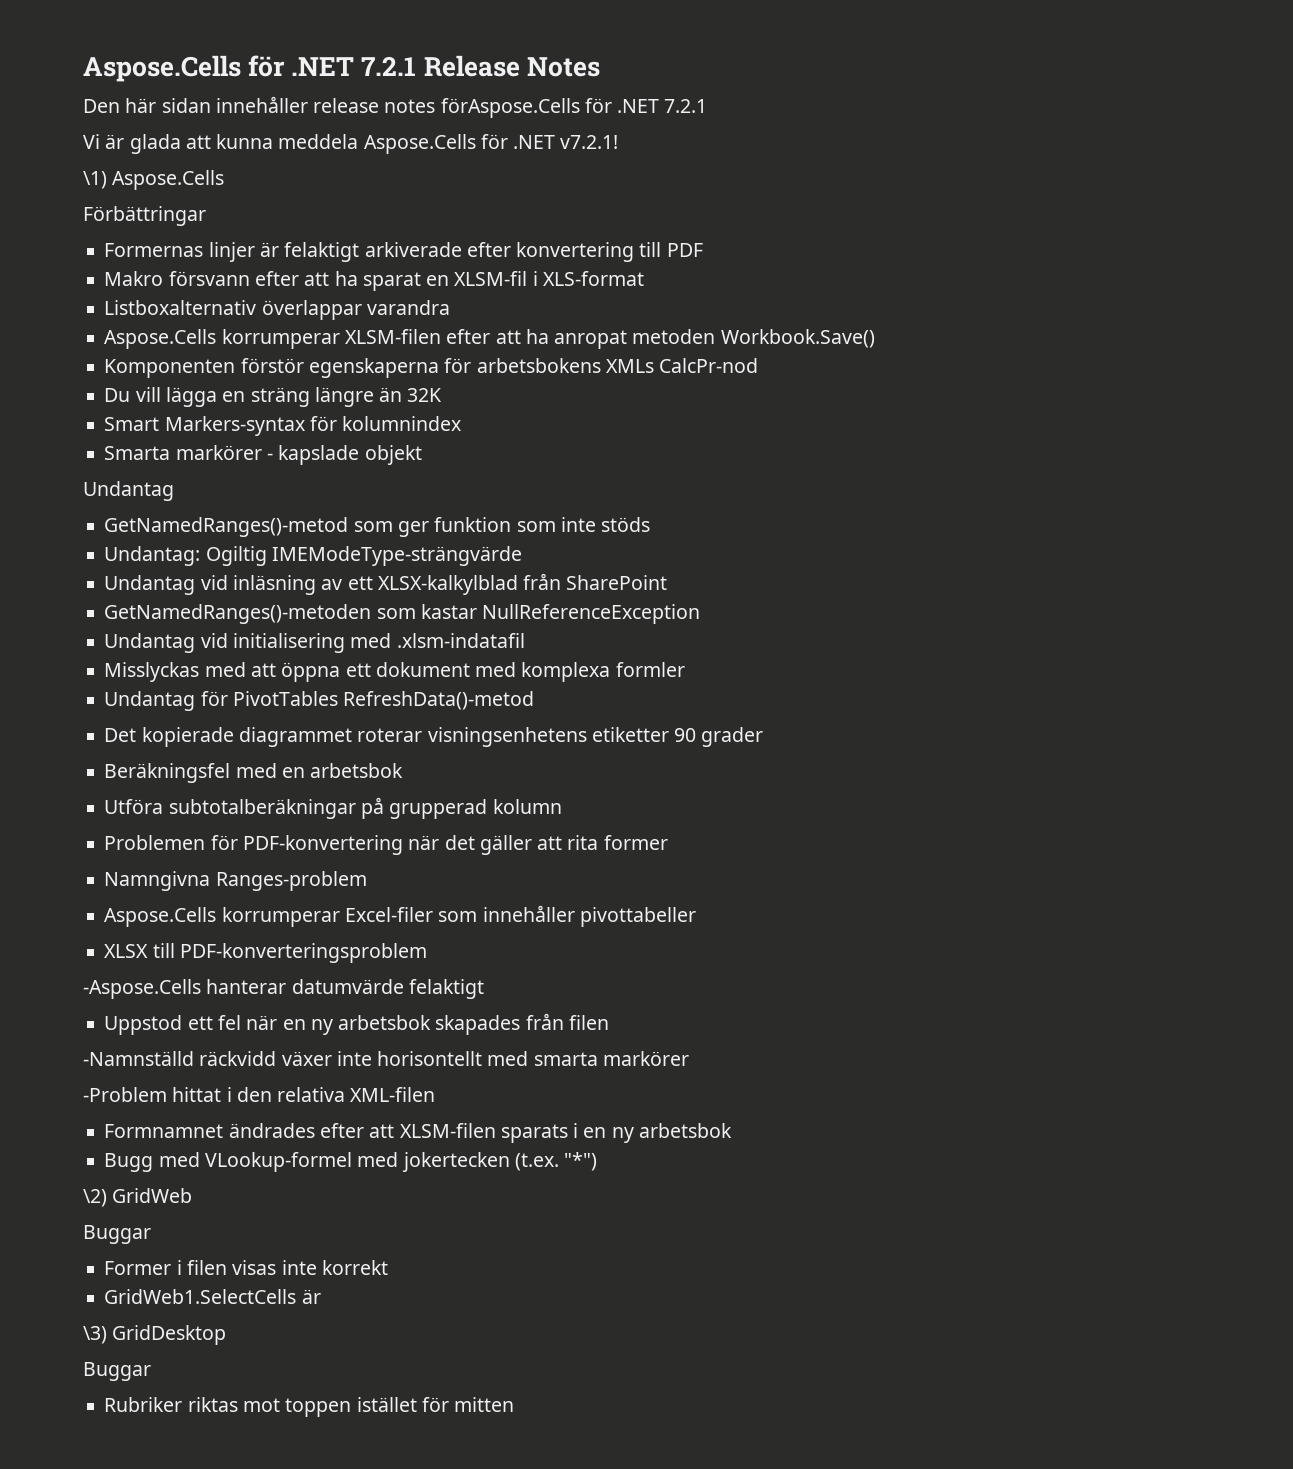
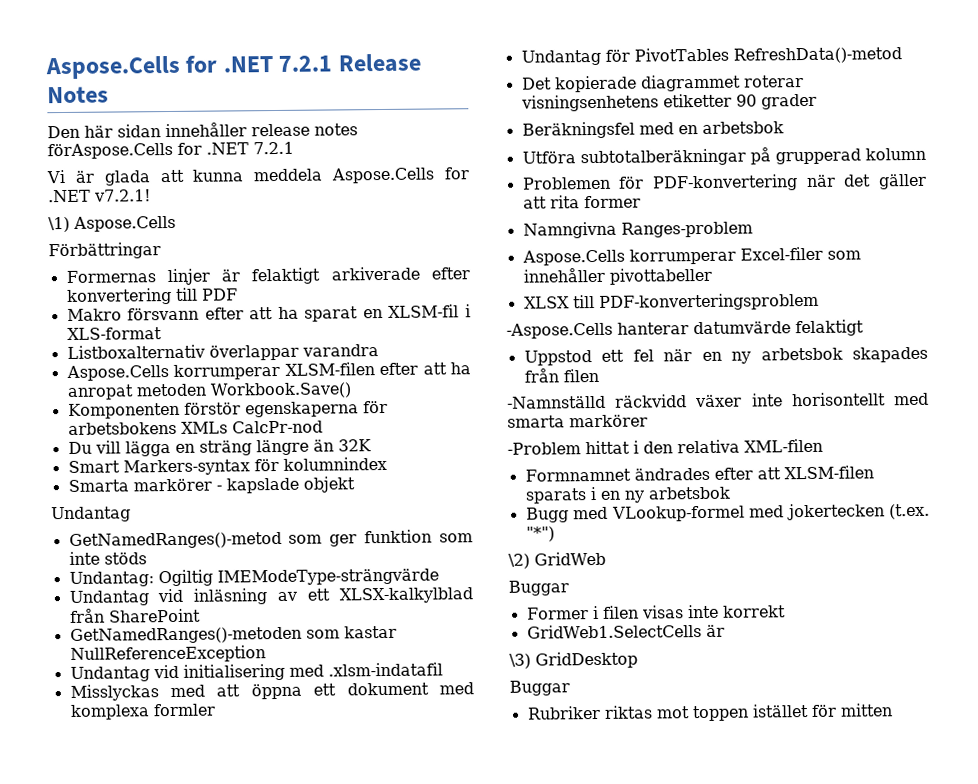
- Aspose.Cells för .NET 7.2.1 Release Notes
+ Aspose.Cells for .NET 7.2.1 Release Notes
- Den här sidan innehåller release notes förAspose.Cells för .NET 7.2.1
+ Den här sidan innehåller release notes förAspose.Cells for .NET 7.2.1
- Vi är glada att kunna meddela Aspose.Cells för .NET v7.2.1!
+ Vi är glada att kunna meddela Aspose.Cells for .NET v7.2.1!

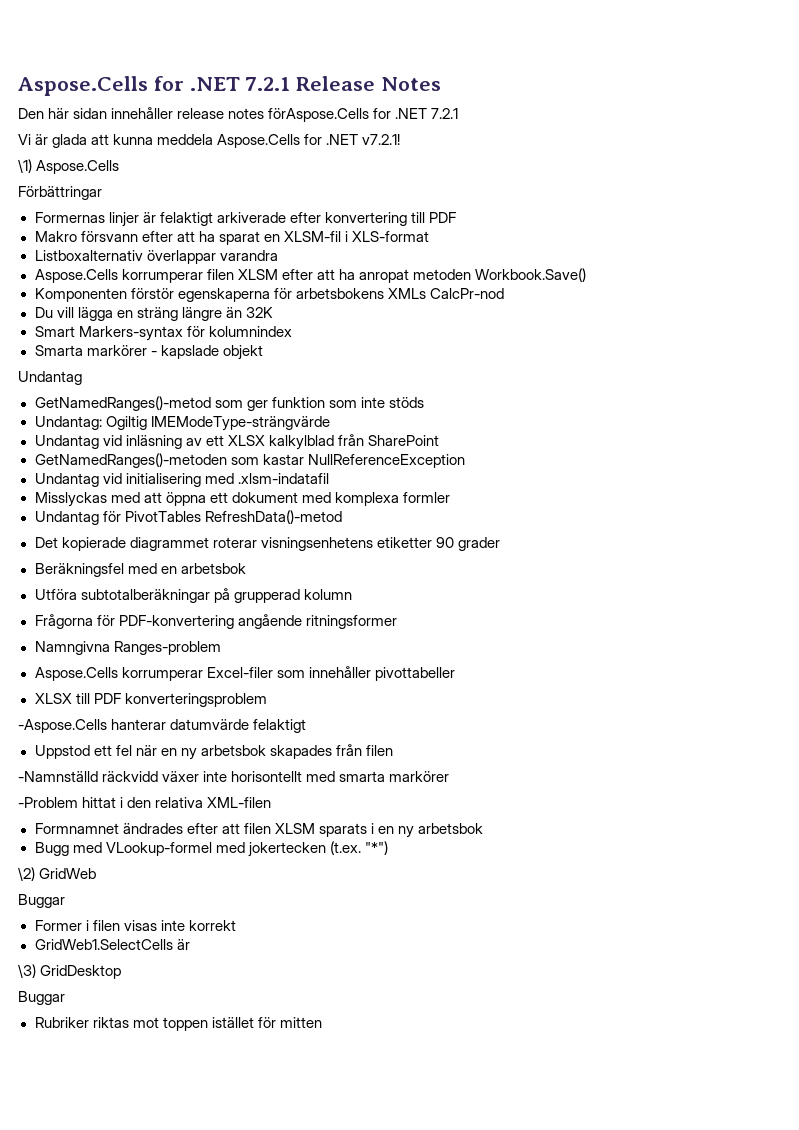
- Aspose.Cells korrumperar XLSM-filen efter att ha anropat metoden Workbook.Save()
+ Aspose.Cells korrumperar filen XLSM efter att ha anropat metoden Workbook.Save()
- Undantag vid inläsning av ett XLSX-kalkylblad från SharePoint
+ Undantag vid inläsning av ett XLSX kalkylblad från SharePoint
- Problemen för PDF-konvertering när det gäller att rita former
+ Frågorna för PDF-konvertering angående ritningsformer
- XLSX till PDF-konverteringsproblem
+ XLSX till PDF konverteringsproblem
- Formnamnet ändrades efter att XLSM-filen sparats i en ny arbetsbok
+ Formnamnet ändrades efter att filen XLSM sparats i en ny arbetsbok

